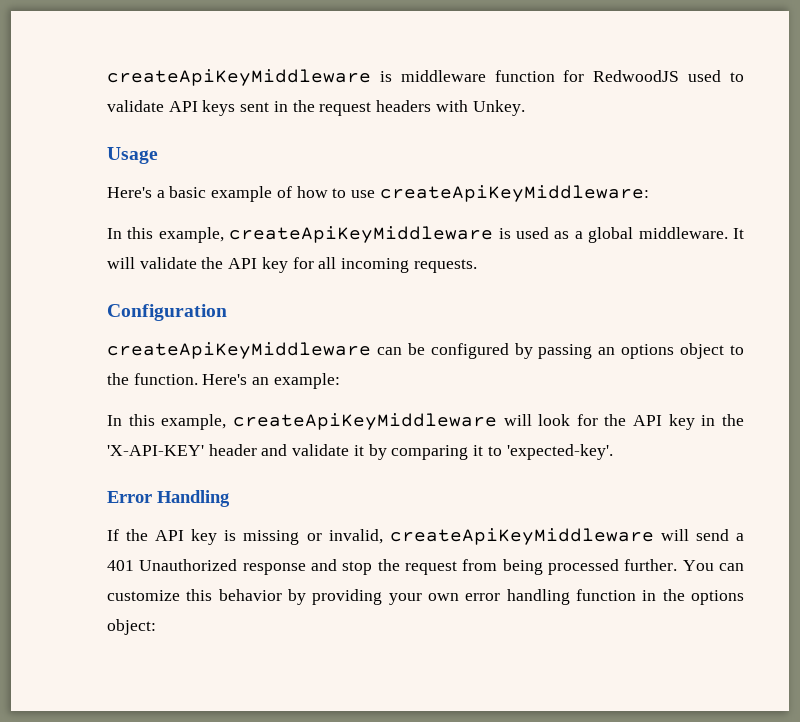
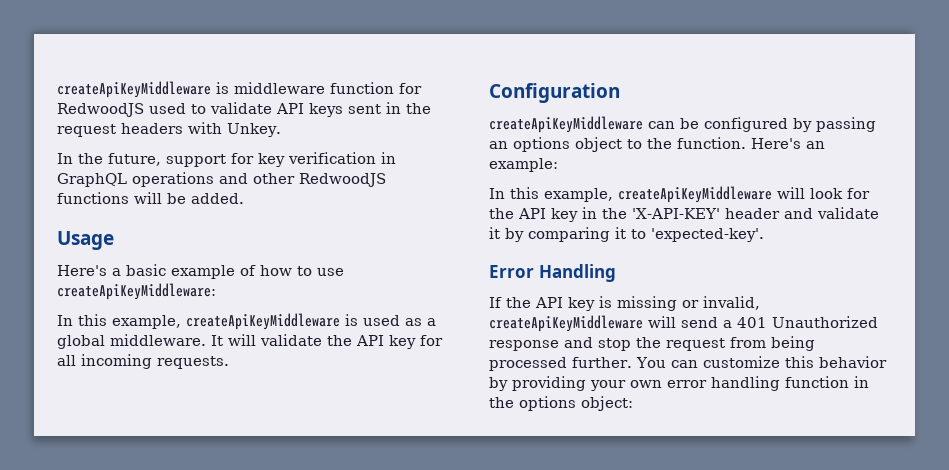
+ In the future, support for key verification in GraphQL operations and other RedwoodJS functions will be added.

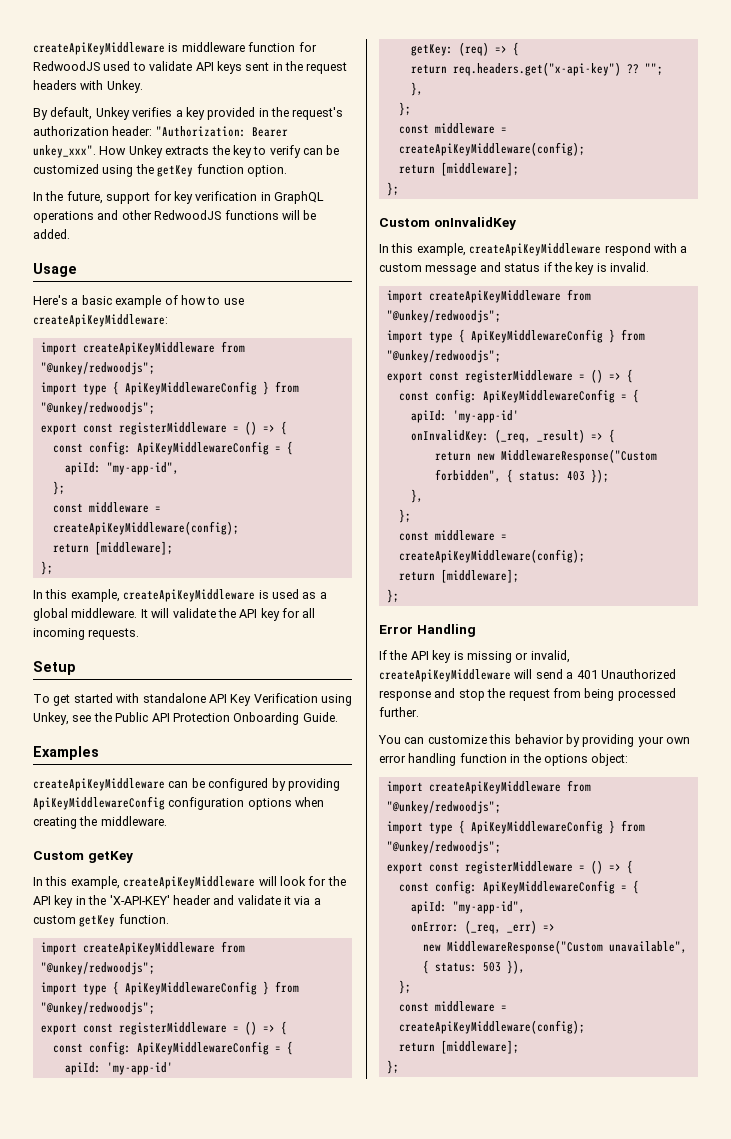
+ By default, Unkey verifies a key provided in the request's authorization header: "Authorization: Bearer unkey_xxx". How Unkey extracts the key to verify can be customized using the getKey function option.
  Here's a basic example of how to use createApiKeyMiddleware:
+ import createApiKeyMiddleware from "@unkey/redwoodjs";
+ import type { ApiKeyMiddlewareConfig } from "@unkey/redwoodjs";
+ export const registerMiddleware = () => {
+ const config: ApiKeyMiddlewareConfig = {
+ apiId: "my-app-id",
+ };
+ const middleware = createApiKeyMiddleware(config);
+ return [middleware];
+ };
- Configuration
+ Setup
+ To get started with standalone API Key Verification using Unkey, see the Public API Protection Onboarding Guide.
+ Examples
- createApiKeyMiddleware can be configured by passing an options object to the function. Here's an example:
+ createApiKeyMiddleware can be configured by providing ApiKeyMiddlewareConfig configuration options when creating the middleware.
+ Custom getKey
- In this example, createApiKeyMiddleware will look for the API key in the 'X-API-KEY' header and validate it by comparing it to 'expected-key'.
+ In this example, createApiKeyMiddleware will look for the API key in the 'X-API-KEY' header and validate it via a custom getKey function.
+ import createApiKeyMiddleware from "@unkey/redwoodjs";
+ import type { ApiKeyMiddlewareConfig } from "@unkey/redwoodjs";
+ export const registerMiddleware = () => {
+ const config: ApiKeyMiddlewareConfig = {
+ apiId: 'my-app-id'
+ getKey: (req) => {
+ return req.headers.get("x-api-key") ?? "";
+ },
+ };
+ const middleware = createApiKeyMiddleware(config);
+ return [middleware];
+ };
+ Custom onInvalidKey
+ In this example, createApiKeyMiddleware respond with a custom message and status if the key is invalid.
+ import createApiKeyMiddleware from "@unkey/redwoodjs";
+ import type { ApiKeyMiddlewareConfig } from "@unkey/redwoodjs";
+ export const registerMiddleware = () => {
+ const config: ApiKeyMiddlewareConfig = {
+ apiId: 'my-app-id'
+ onInvalidKey: (_req, _result) => {
+ return new MiddlewareResponse("Custom forbidden", { status: 403 });
+ },
+ };
+ const middleware = createApiKeyMiddleware(config);
+ return [middleware];
+ };
- If the API key is missing or invalid, createApiKeyMiddleware will send a 401 Unauthorized response and stop the request from being processed further. You can customize this behavior by providing your own error handling function in the options object:
+ If the API key is missing or invalid, createApiKeyMiddleware will send a 401 Unauthorized response and stop the request from being processed further.
+ You can customize this behavior by providing your own error handling function in the options object:
+ import createApiKeyMiddleware from "@unkey/redwoodjs";
+ import type { ApiKeyMiddlewareConfig } from "@unkey/redwoodjs";
+ export const registerMiddleware = () => {
+ const config: ApiKeyMiddlewareConfig = {
+ apiId: "my-app-id",
+ onError: (_req, _err) =>
+ new MiddlewareResponse("Custom unavailable", { status: 503 }),
+ };
+ const middleware = createApiKeyMiddleware(config);
+ return [middleware];
+ };

